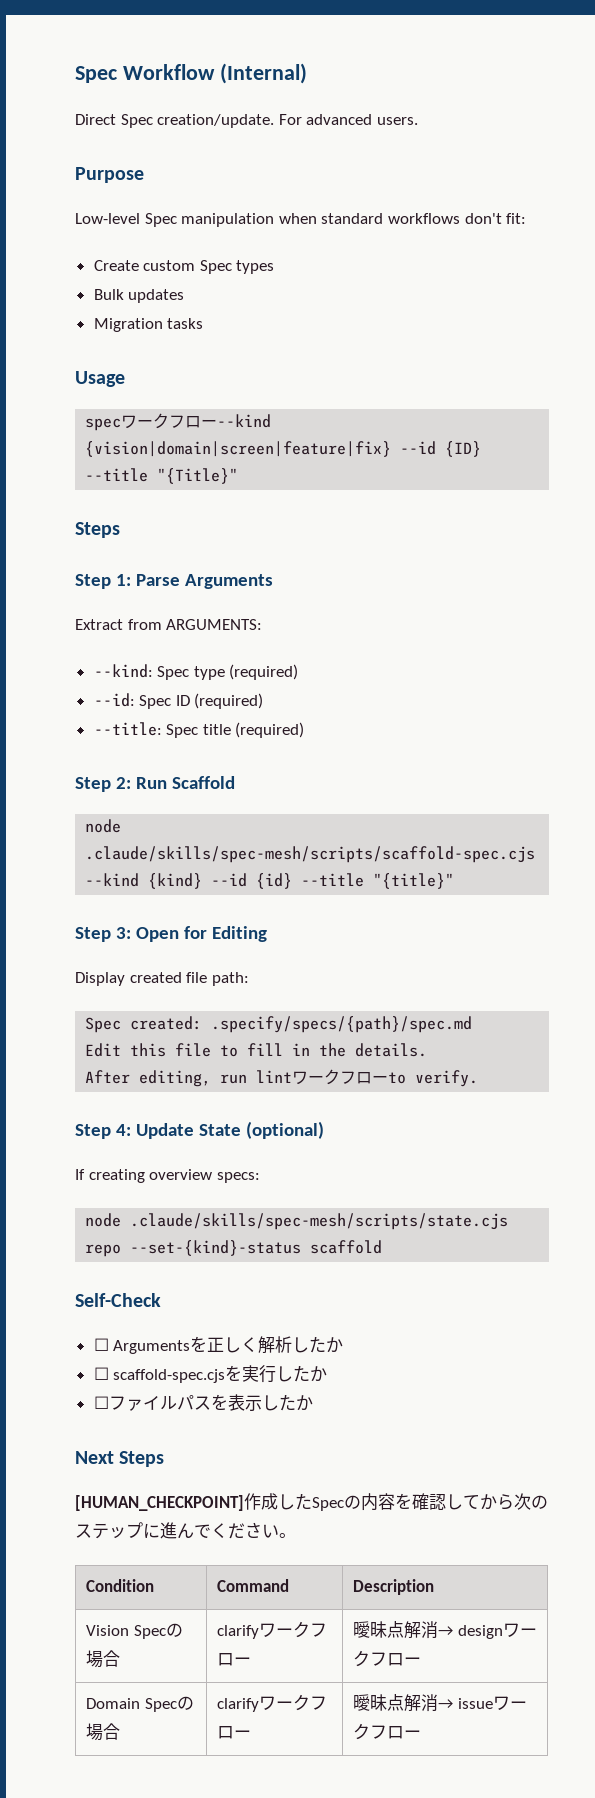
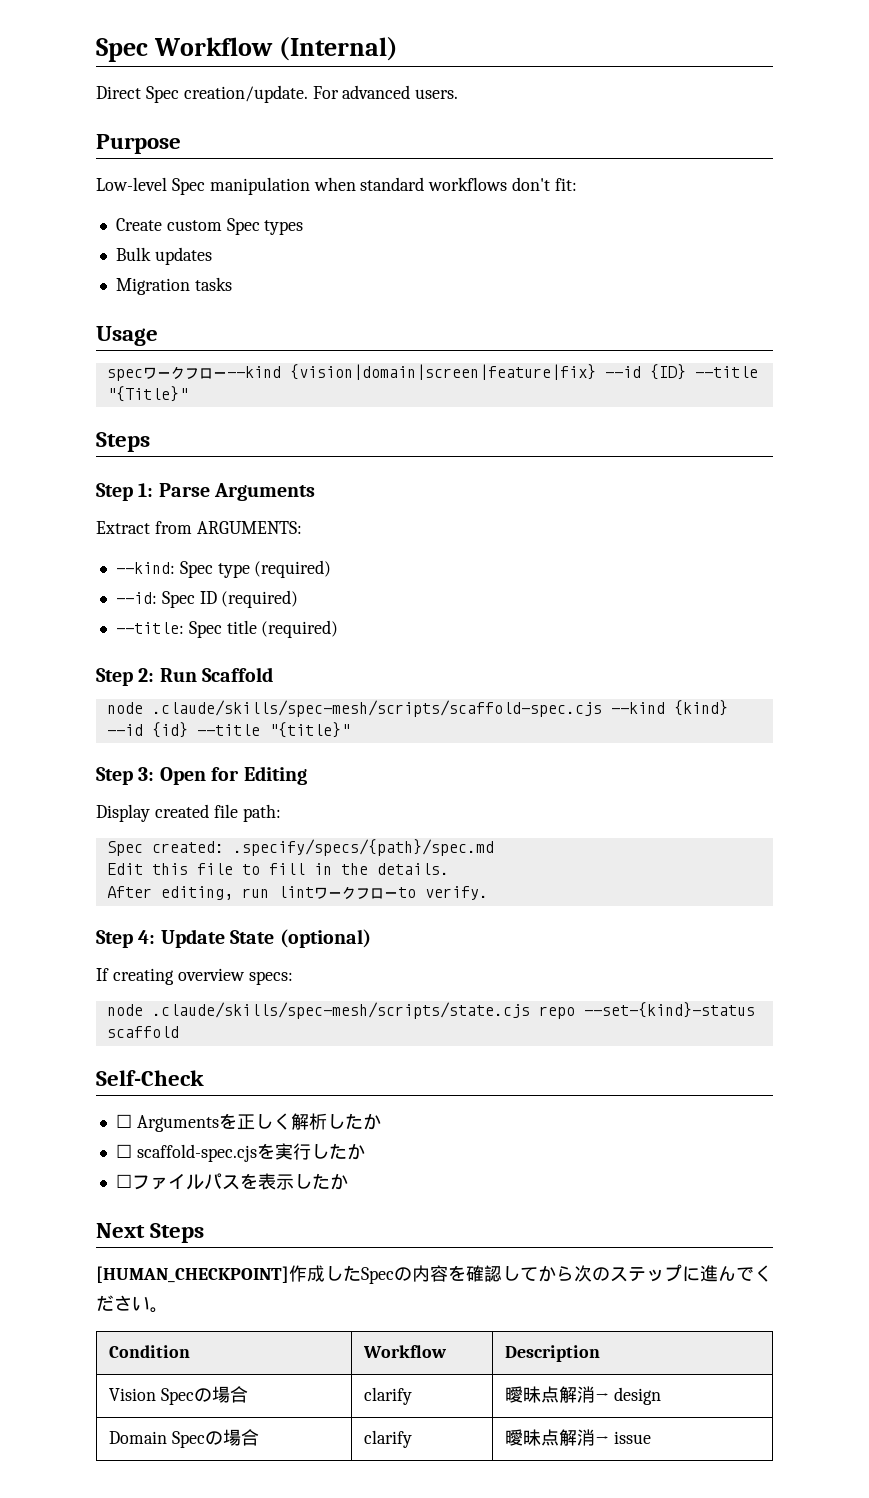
- Condition | Command | Description
+ Condition | Workflow | Description
- Vision Specの場合 | clarifyワークフロー | 曖昧点解消→ designワークフロー
+ Vision Specの場合 | clarify | 曖昧点解消→ design
- Domain Specの場合 | clarifyワークフロー | 曖昧点解消→ issueワークフロー
+ Domain Specの場合 | clarify | 曖昧点解消→ issue

